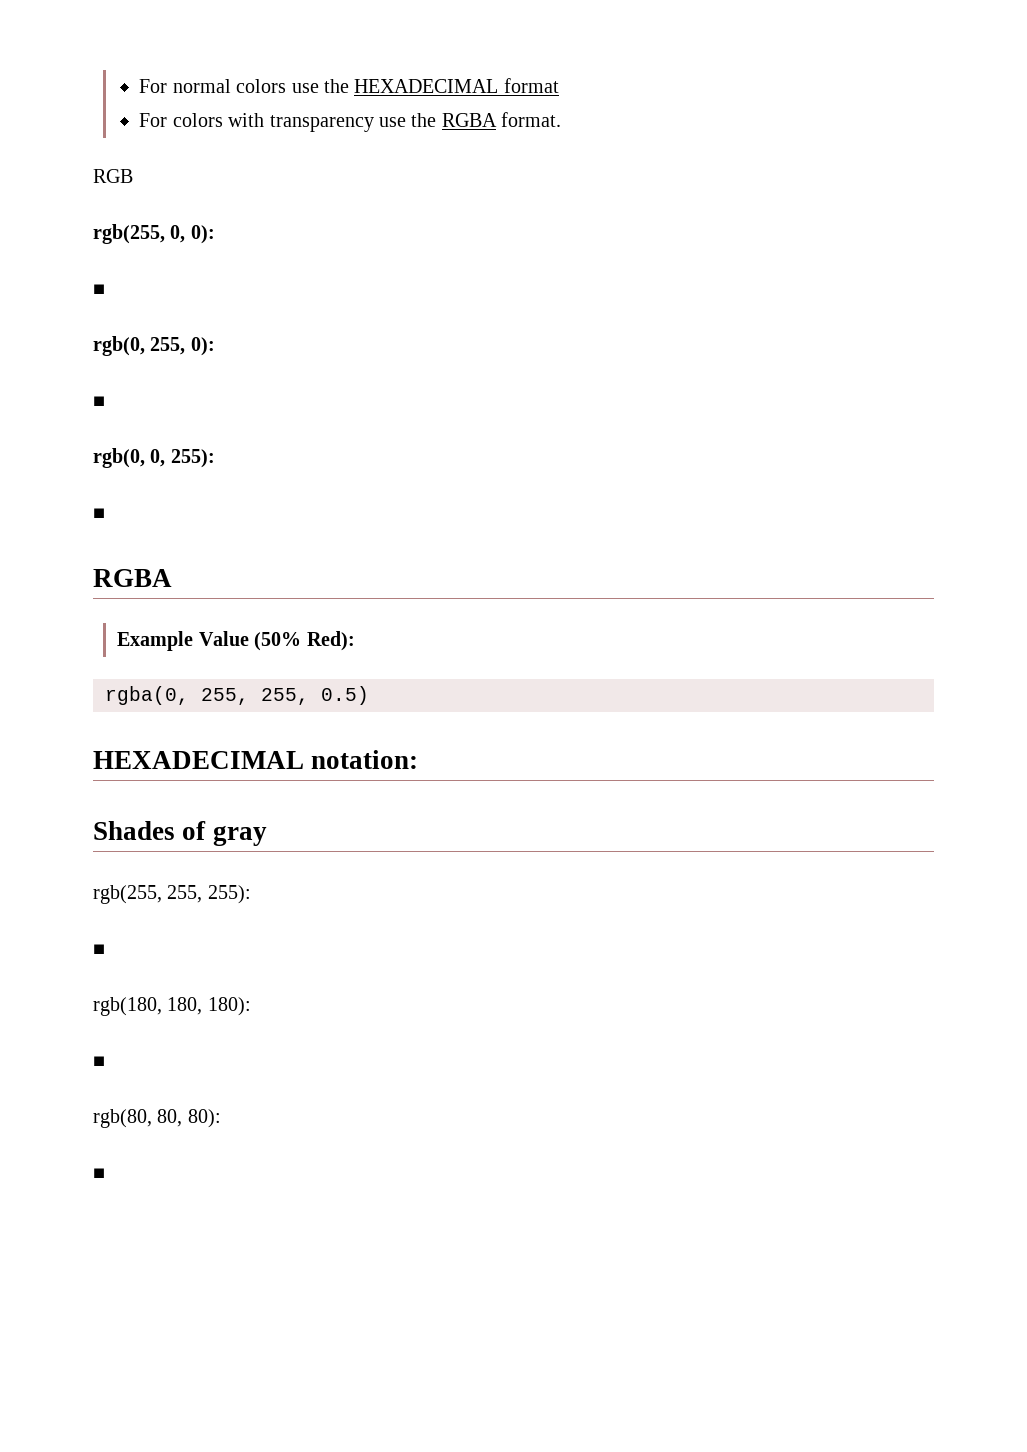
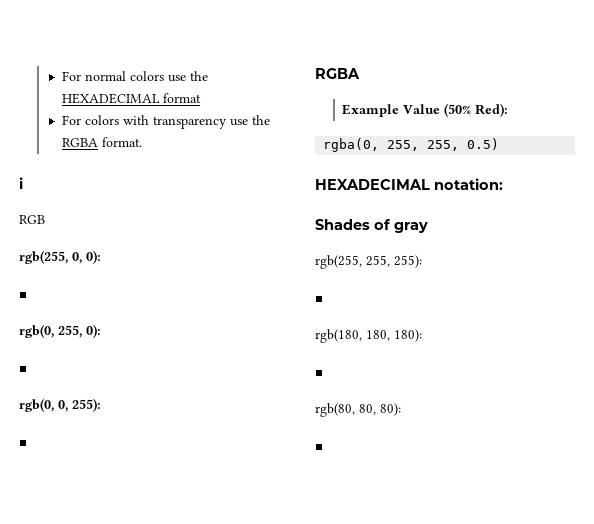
+ i

